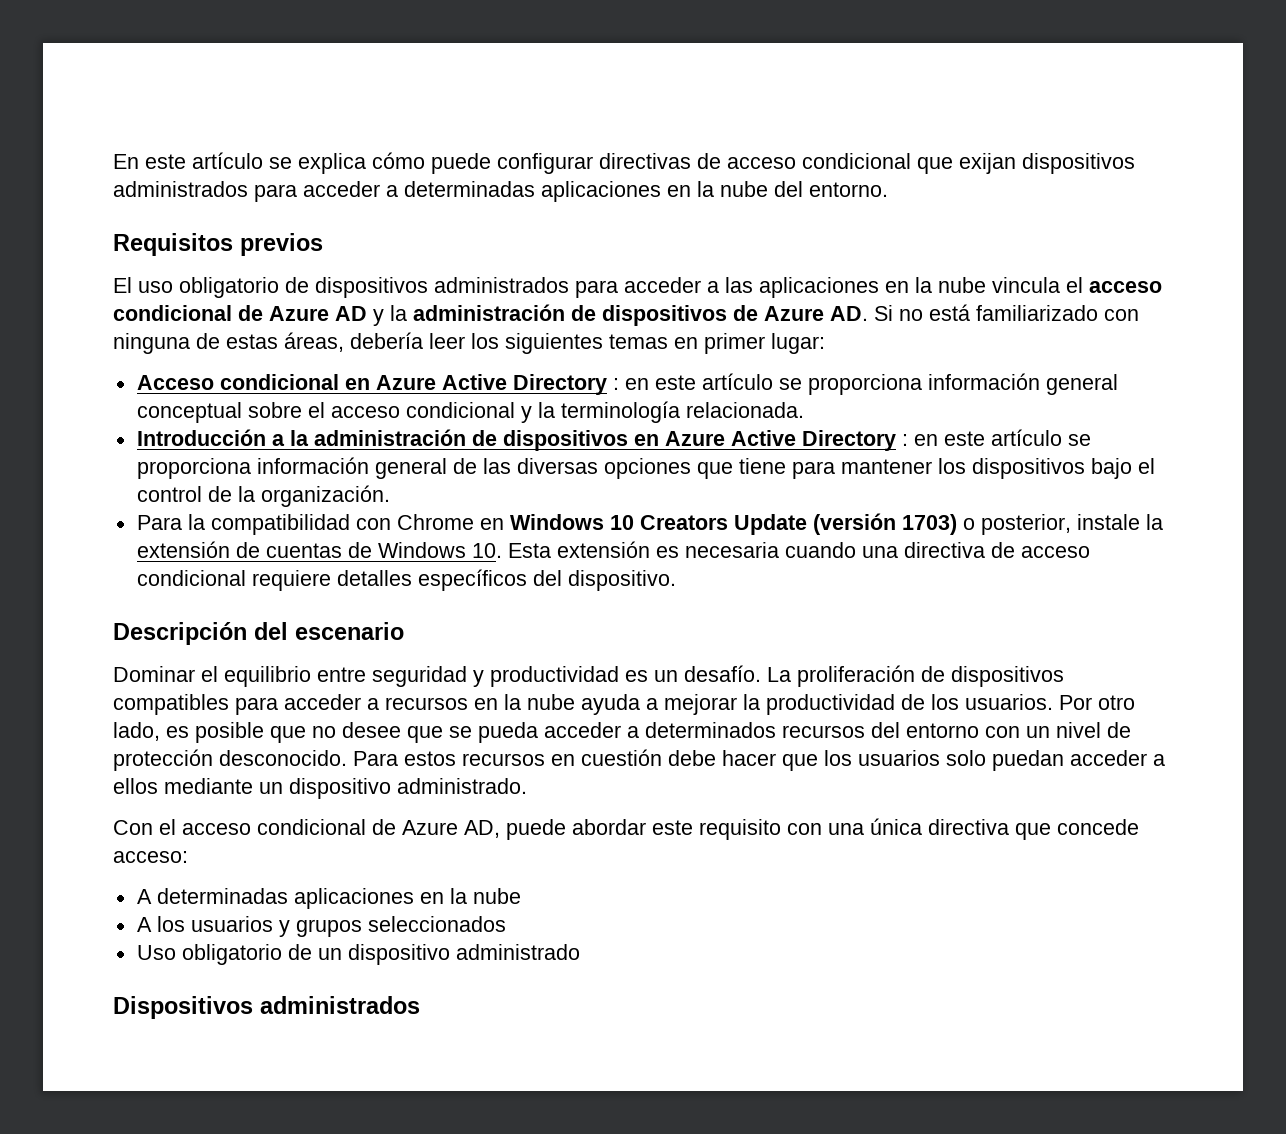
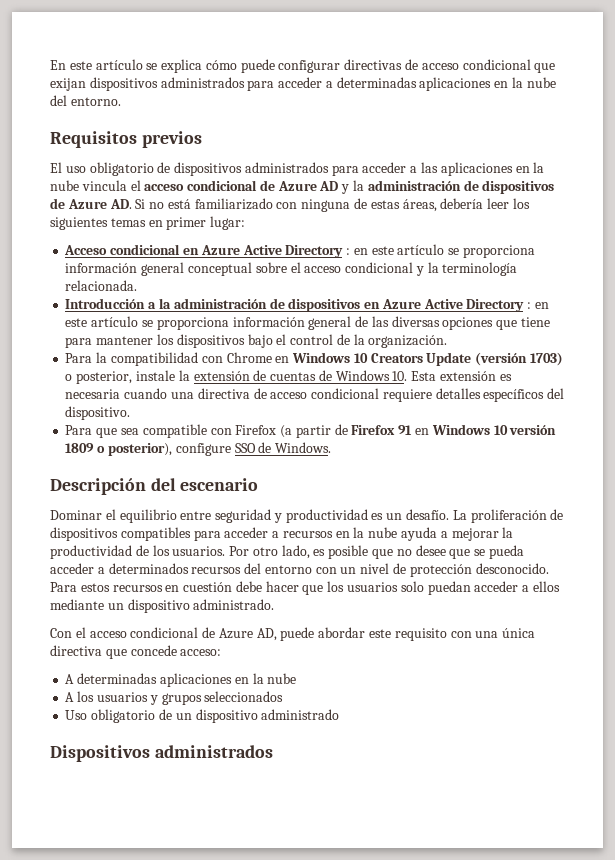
+ Para que sea compatible con Firefox (a partir de Firefox 91 en Windows 10 versión 1809 o posterior), configure SSO de Windows.

